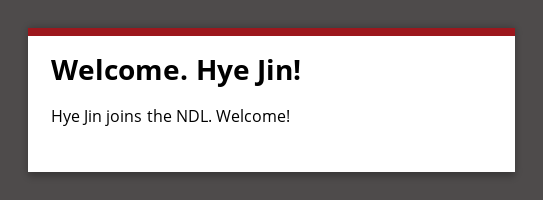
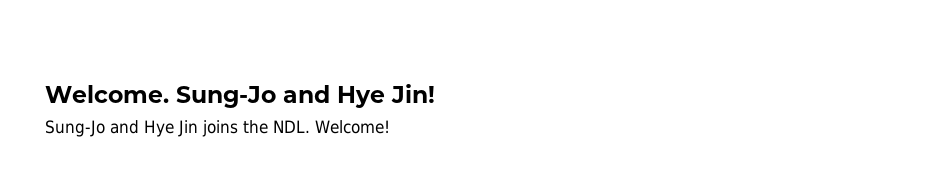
- Hye Jin!
+ Sung-Jo and Hye Jin!
- Hye Jin joins the NDL. Welcome!
+ Sung-Jo and Hye Jin joins the NDL. Welcome!

